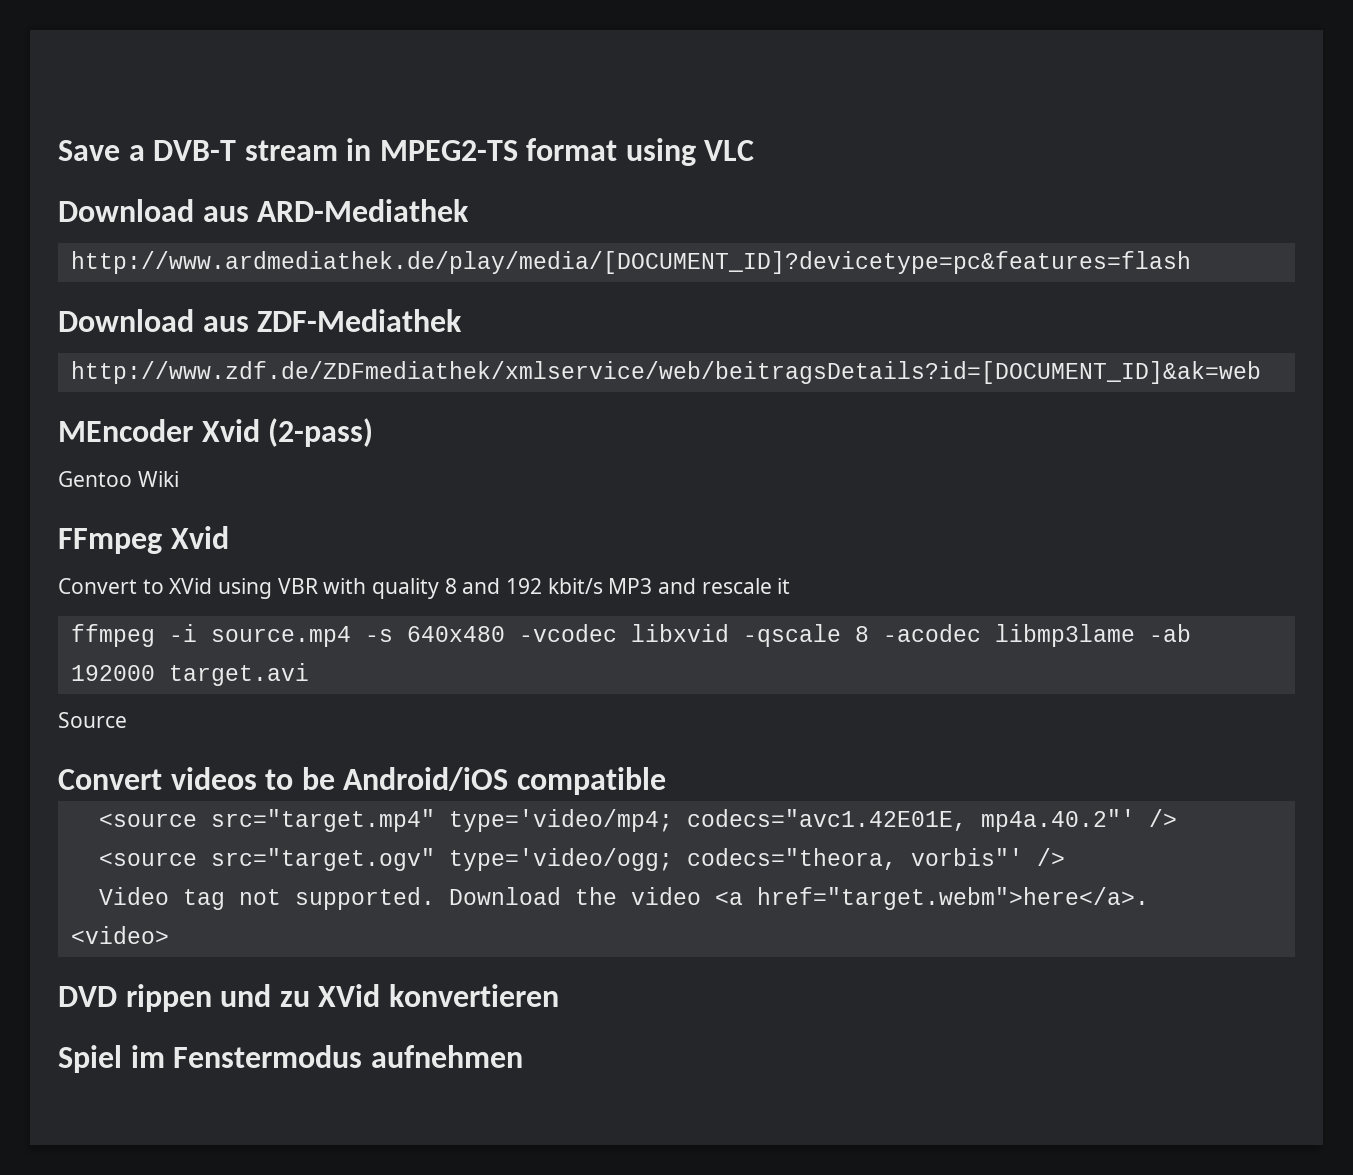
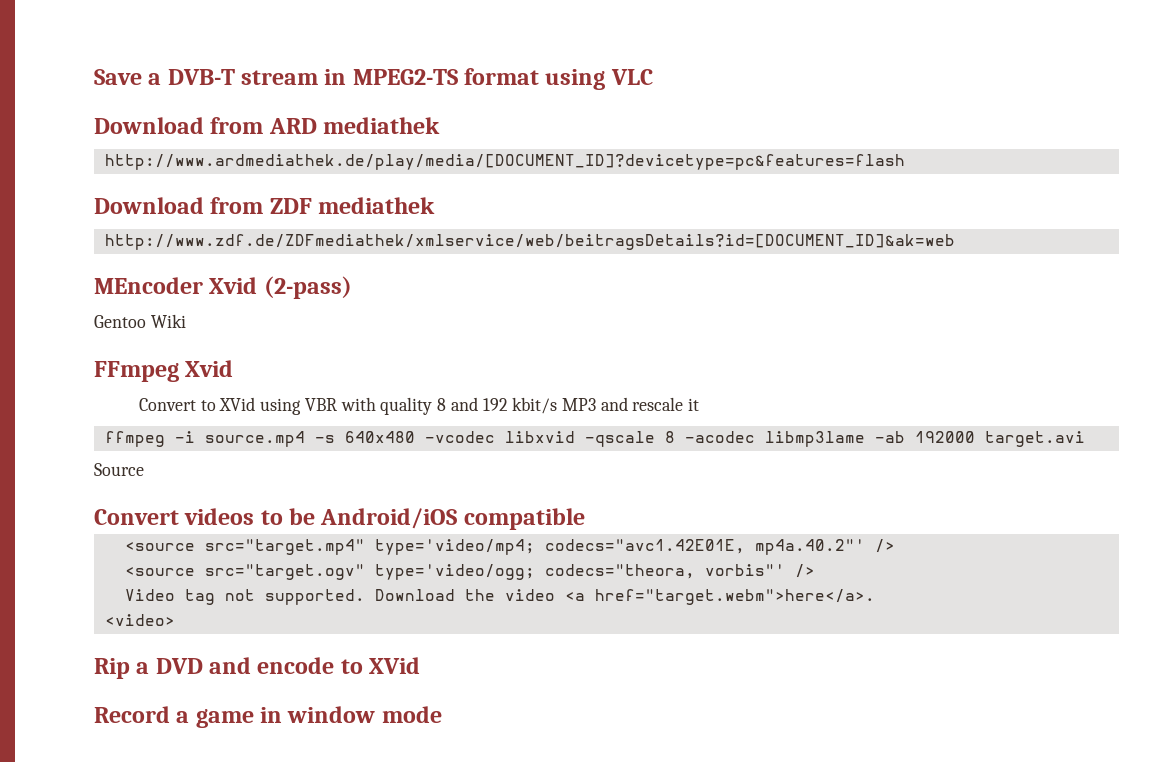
- Download aus ARD-Mediathek
+ Download from ARD mediathek
- Download aus ZDF-Mediathek
+ Download from ZDF mediathek
- DVD rippen und zu XVid konvertieren
- Spiel im Fenstermodus aufnehmen
+ Rip a DVD and encode to XVid
+ Record a game in window mode

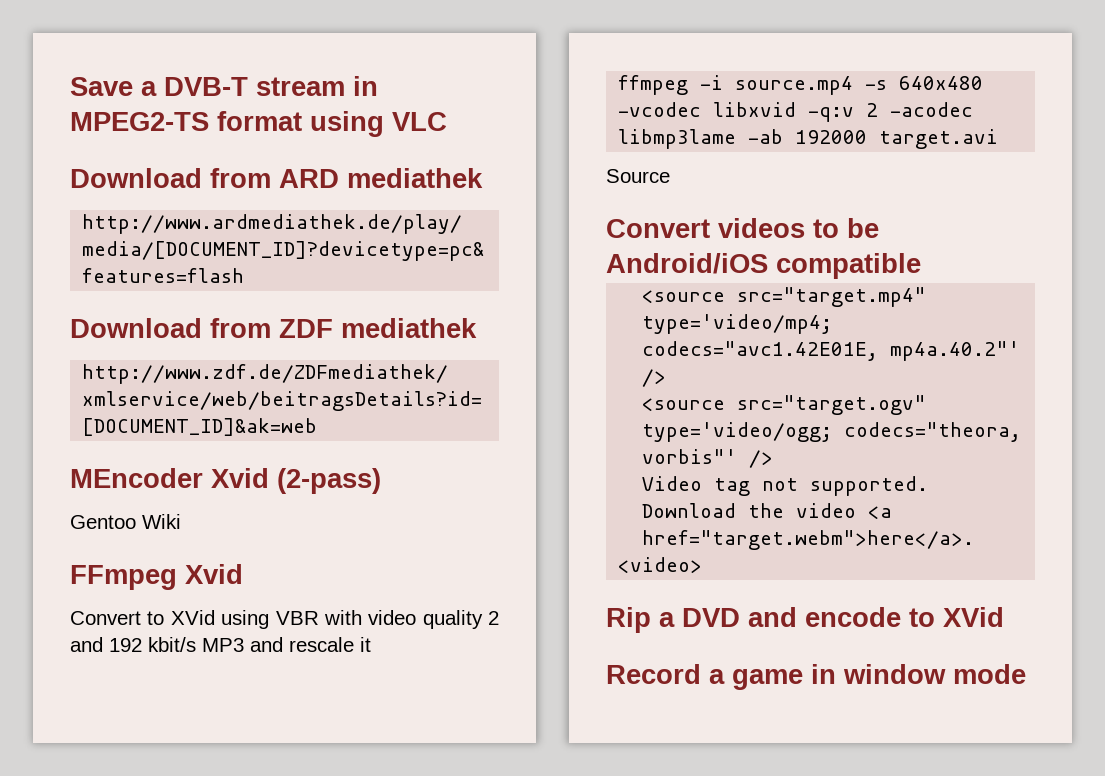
- Convert to XVid using VBR with quality 8 and 192 kbit/s MP3 and rescale it
+ Convert to XVid using VBR with video quality 2 and 192 kbit/s MP3 and rescale it
- ffmpeg -i source.mp4 -s 640x480 -vcodec libxvid -qscale 8 -acodec libmp3lame -ab 192000 target.avi
+ ffmpeg -i source.mp4 -s 640x480 -vcodec libxvid -q:v 2 -acodec libmp3lame -ab 192000 target.avi

